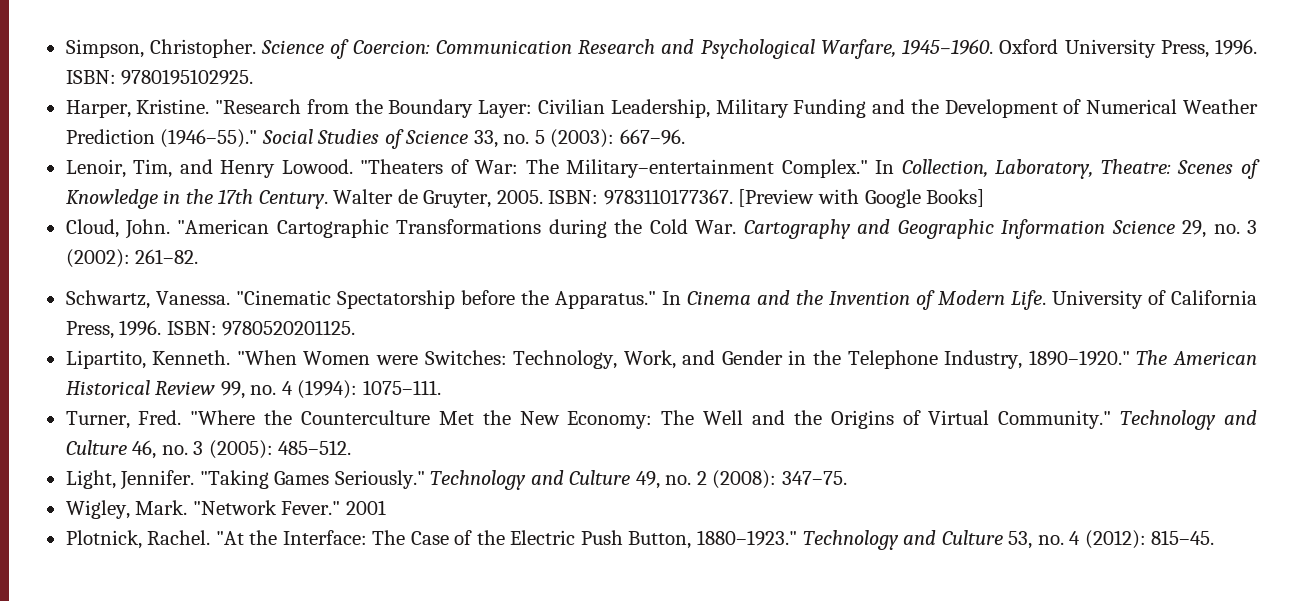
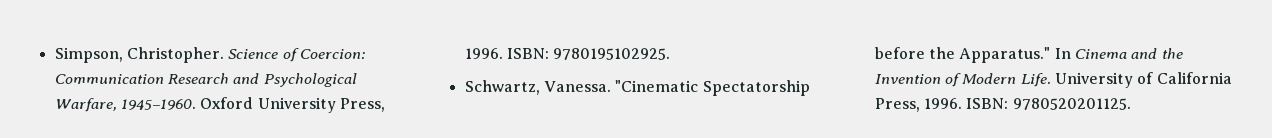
- Harper, Kristine. "Research from the Boundary Layer: Civilian Leadership, Military Funding and the Development of Numerical Weather Prediction (1946–55)." Social Studies of Science 33, no. 5 (2003): 667–96.
- Lenoir, Tim, and Henry Lowood. "Theaters of War: The Military–entertainment Complex." In Collection, Laboratory, Theatre: Scenes of Knowledge in the 17th Century. Walter de Gruyter, 2005. ISBN: 9783110177367. [Preview with Google Books]
- Cloud, John. "American Cartographic Transformations during the Cold War. Cartography and Geographic Information Science 29, no. 3 (2002): 261–82.
- Lipartito, Kenneth. "When Women were Switches: Technology, Work, and Gender in the Telephone Industry, 1890–1920." The American Historical Review 99, no. 4 (1994): 1075–111.
- Turner, Fred. "Where the Counterculture Met the New Economy: The Well and the Origins of Virtual Community." Technology and Culture 46, no. 3 (2005): 485–512.
- Light, Jennifer. "Taking Games Seriously." Technology and Culture 49, no. 2 (2008): 347–75.
- Wigley, Mark. "Network Fever." 2001
- Plotnick, Rachel. "At the Interface: The Case of the Electric Push Button, 1880–1923." Technology and Culture 53, no. 4 (2012): 815–45.

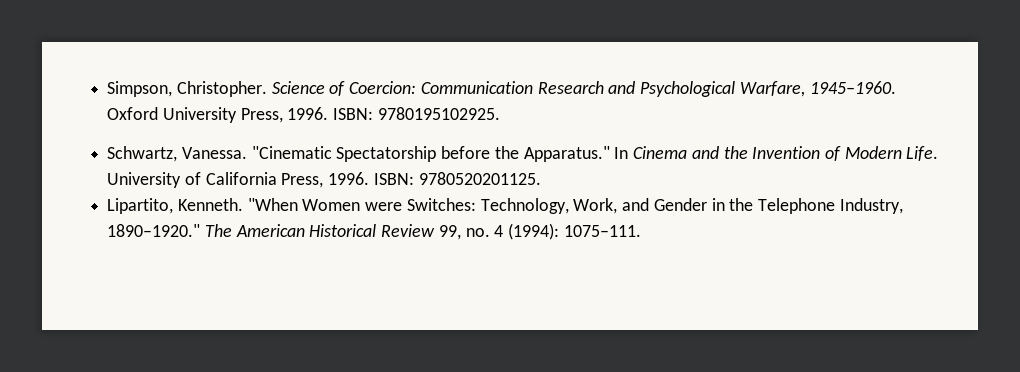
+ Lipartito, Kenneth. "When Women were Switches: Technology, Work, and Gender in the Telephone Industry, 1890–1920." The American Historical Review 99, no. 4 (1994): 1075–111.

